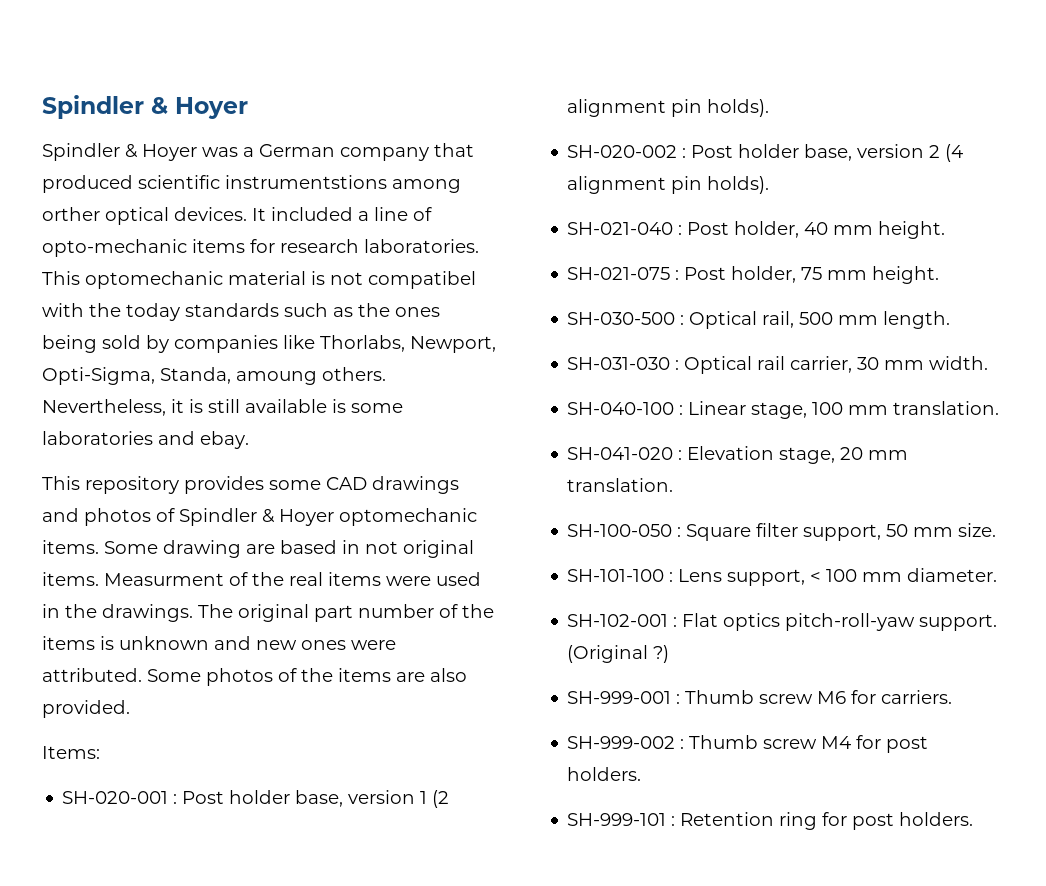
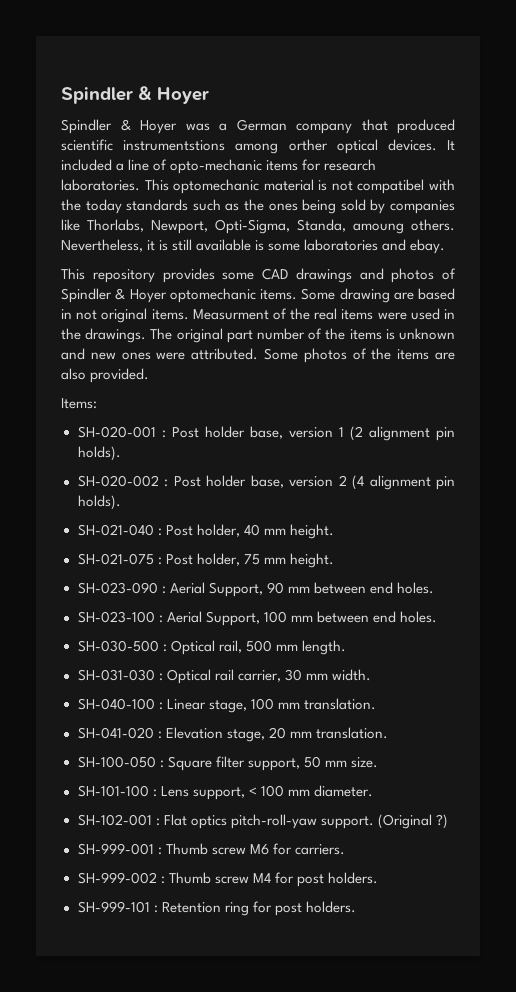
+ SH-023-090 : Aerial Support, 90 mm between end holes.
+ SH-023-100 : Aerial Support, 100 mm between end holes.

